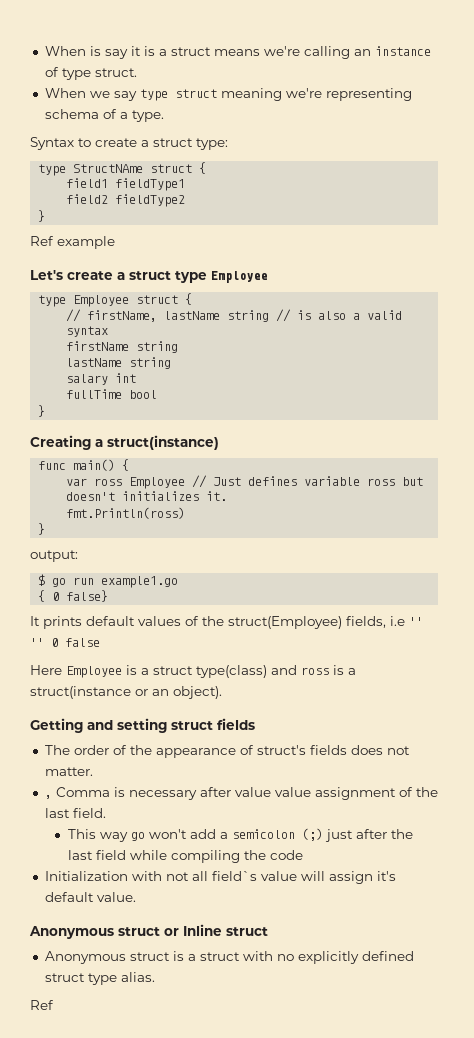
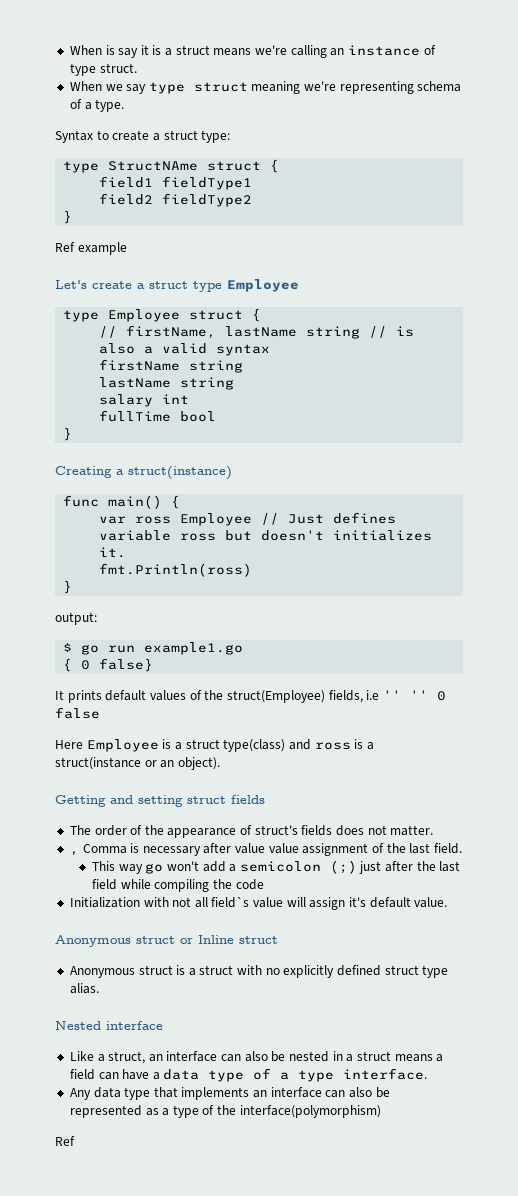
+ Nested interface
+ Like a struct, an interface can also be nested in a struct means a field can have a data type of a type interface.
+ Any data type that implements an interface can also be represented as a type of the interface(polymorphism)

